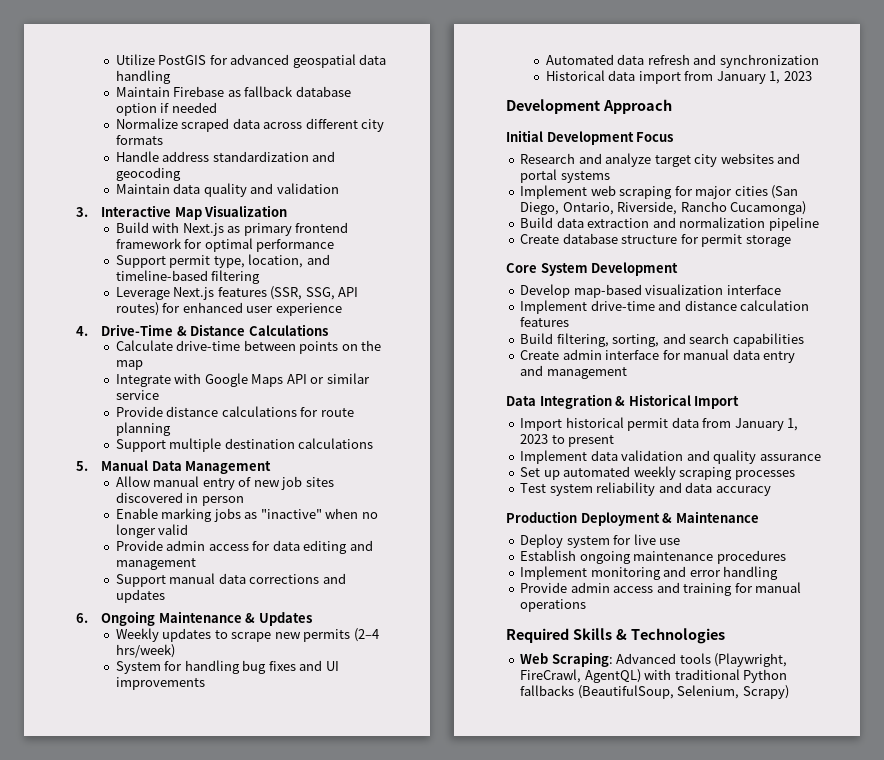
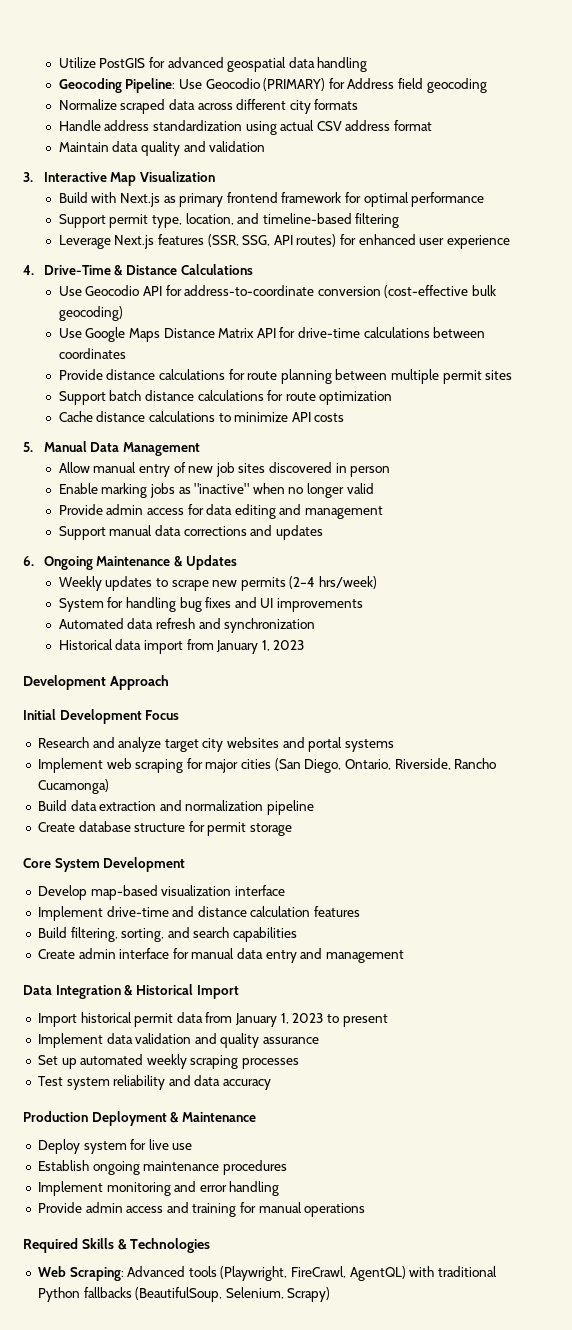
- Maintain Firebase as fallback database option if needed
+ Geocoding Pipeline: Use Geocodio (PRIMARY) for Address field geocoding
- Handle address standardization and geocoding
+ Handle address standardization using actual CSV address format
- Calculate drive-time between points on the map
- Integrate with Google Maps API or similar service
+ Use Geocodio API for address-to-coordinate conversion (cost-effective bulk geocoding)
+ Use Google Maps Distance Matrix API for drive-time calculations between coordinates
- Provide distance calculations for route planning
- Support multiple destination calculations
+ Provide distance calculations for route planning between multiple permit sites
+ Support batch distance calculations for route optimization
+ Cache distance calculations to minimize API costs

